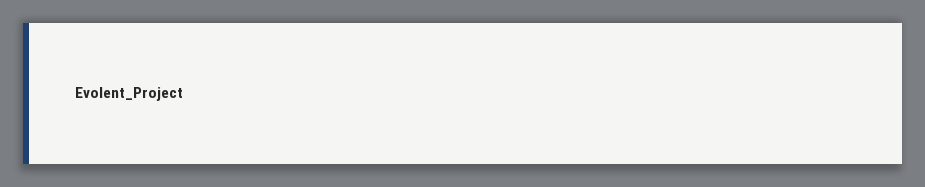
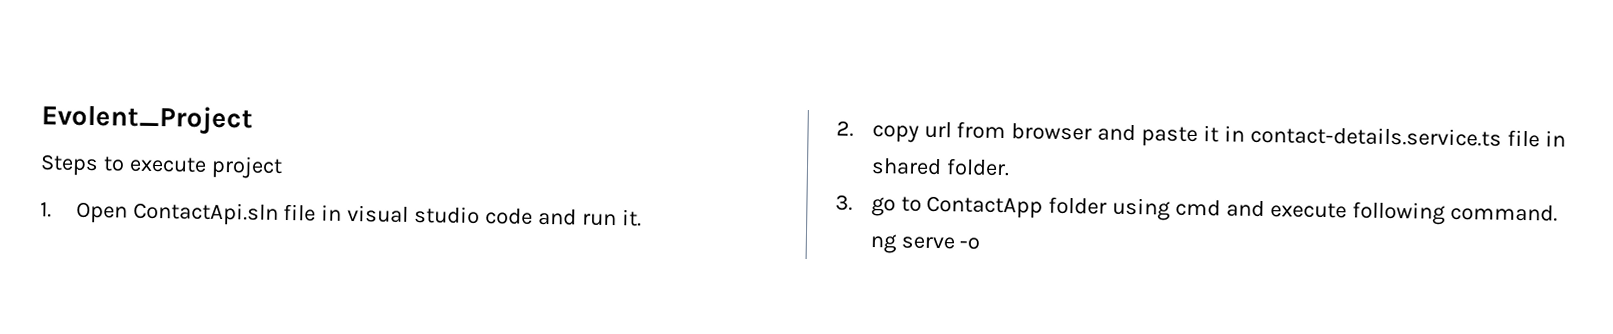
+ Steps to execute project
+ 1. Open ContactApi.sln file in visual studio code and run it.
+ 2. copy url from browser and paste it in contact-details.service.ts file in shared folder.
+ 3. go to ContactApp folder using cmd and execute following command. ng serve -o

